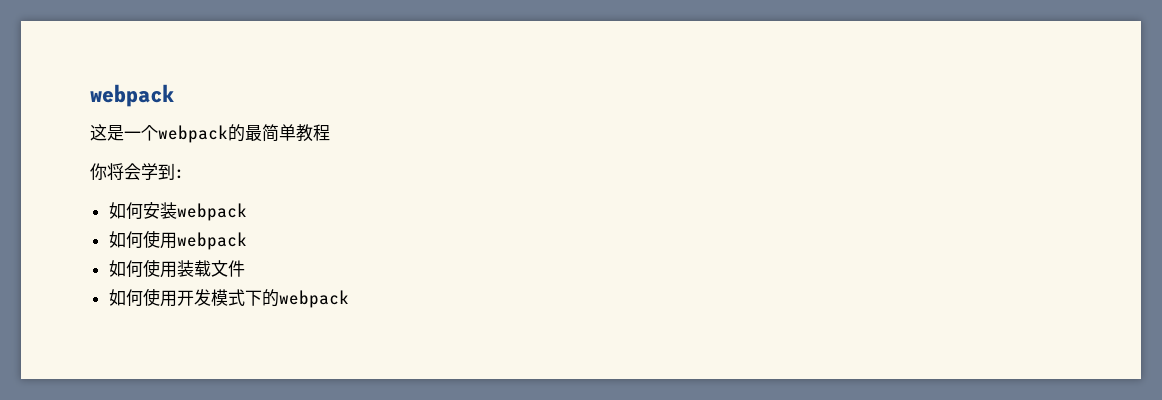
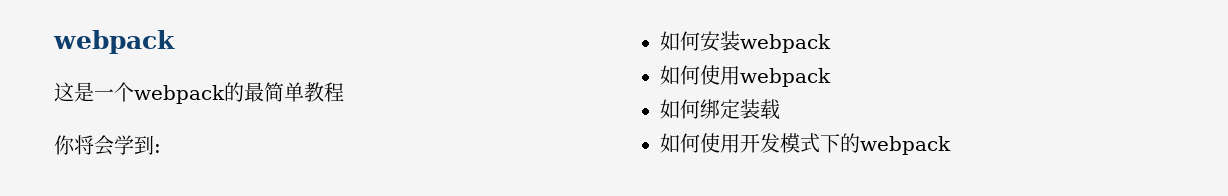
- 如何使用装载文件
+ 如何绑定装载

